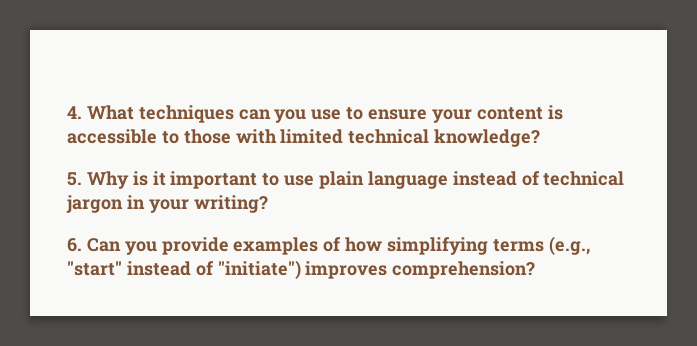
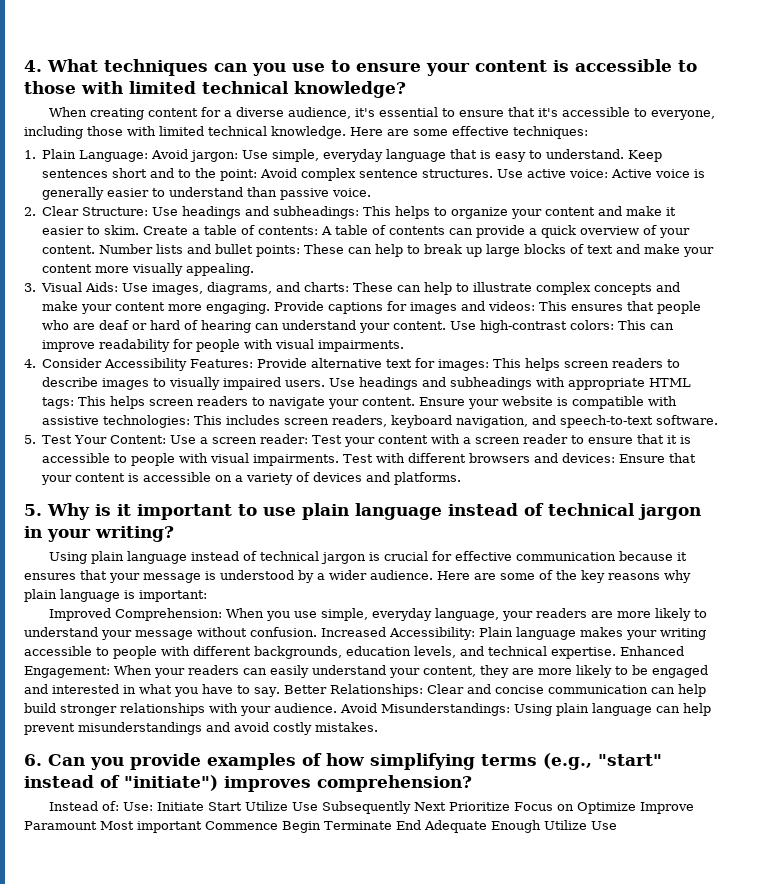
+ When creating content for a diverse audience, it's essential to ensure that it's accessible to everyone, including those with limited technical knowledge. Here are some effective techniques:
+ 1. Plain Language: Avoid jargon: Use simple, everyday language that is easy to understand. Keep sentences short and to the point: Avoid complex sentence structures. Use active voice: Active voice is generally easier to understand than passive voice.
+ 2. Clear Structure: Use headings and subheadings: This helps to organize your content and make it easier to skim. Create a table of contents: A table of contents can provide a quick overview of your content. Number lists and bullet points: These can help to break up large blocks of text and make your content more visually appealing.
+ 3. Visual Aids: Use images, diagrams, and charts: These can help to illustrate complex concepts and make your content more engaging. Provide captions for images and videos: This ensures that people who are deaf or hard of hearing can understand your content. Use high-contrast colors: This can improve readability for people with visual impairments.
+ 4. Consider Accessibility Features: Provide alternative text for images: This helps screen readers to describe images to visually impaired users. Use headings and subheadings with appropriate HTML tags: This helps screen readers to navigate your content. Ensure your website is compatible with assistive technologies: This includes screen readers, keyboard navigation, and speech-to-text software.
+ 5. Test Your Content: Use a screen reader: Test your content with a screen reader to ensure that it is accessible to people with visual impairments. Test with different browsers and devices: Ensure that your content is accessible on a variety of devices and platforms.
+ Using plain language instead of technical jargon is crucial for effective communication because it ensures that your message is understood by a wider audience. Here are some of the key reasons why plain language is important:
+ Improved Comprehension: When you use simple, everyday language, your readers are more likely to understand your message without confusion. Increased Accessibility: Plain language makes your writing accessible to people with different backgrounds, education levels, and technical expertise. Enhanced Engagement: When your readers can easily understand your content, they are more likely to be engaged and interested in what you have to say. Better Relationships: Clear and concise communication can help build stronger relationships with your audience. Avoid Misunderstandings: Using plain language can help prevent misunderstandings and avoid costly mistakes.
+ Instead of: Use: Initiate Start Utilize Use Subsequently Next Prioritize Focus on Optimize Improve Paramount Most important Commence Begin Terminate End Adequate Enough Utilize Use

